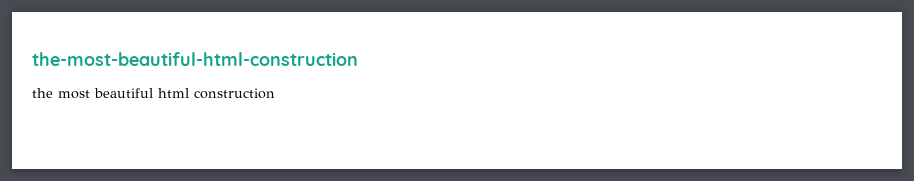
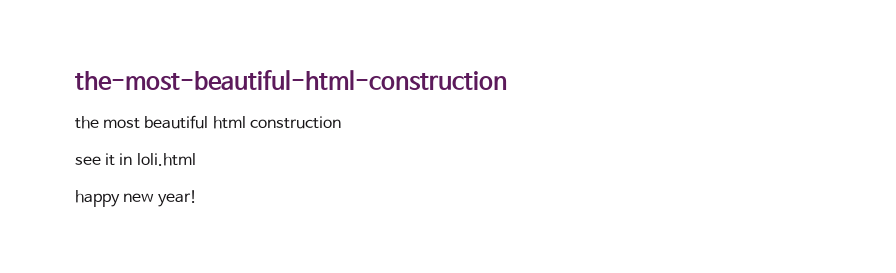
+ see it in loli.html
+ happy new year!

